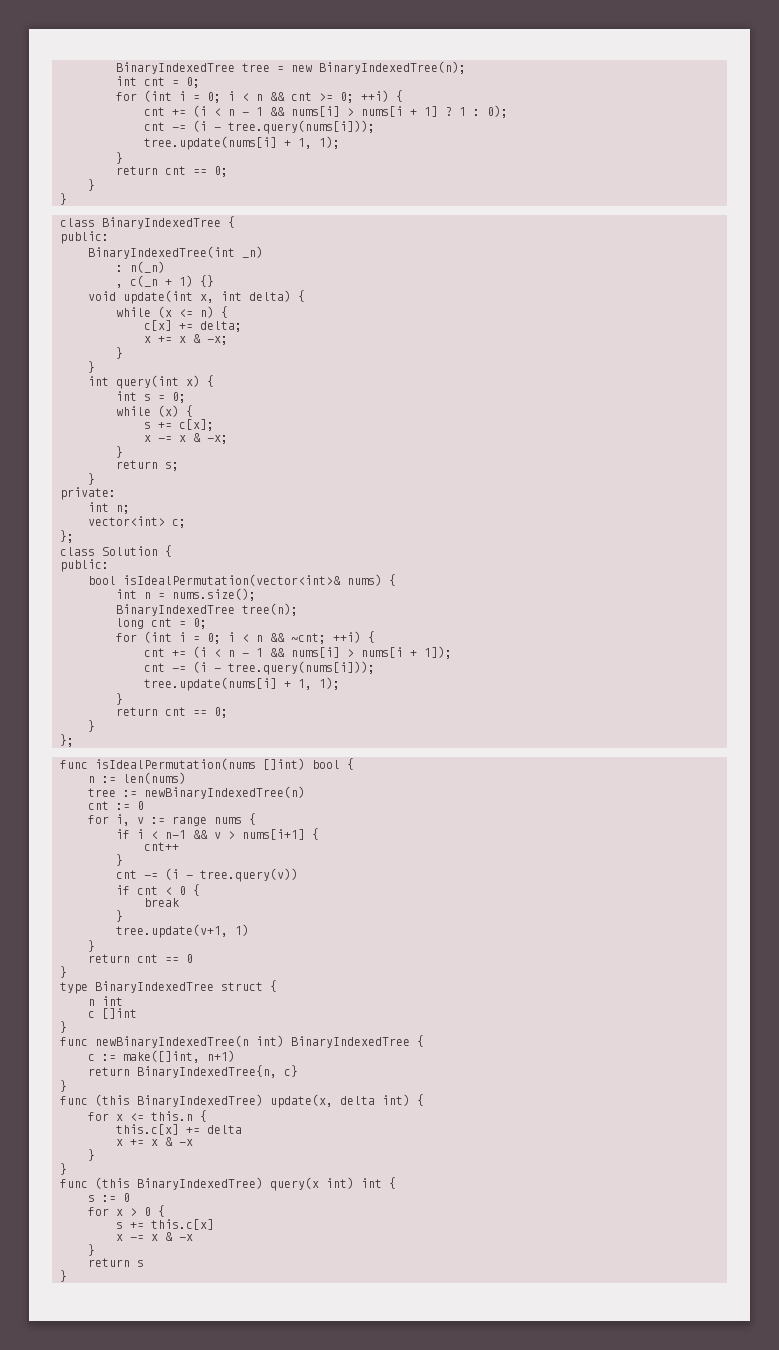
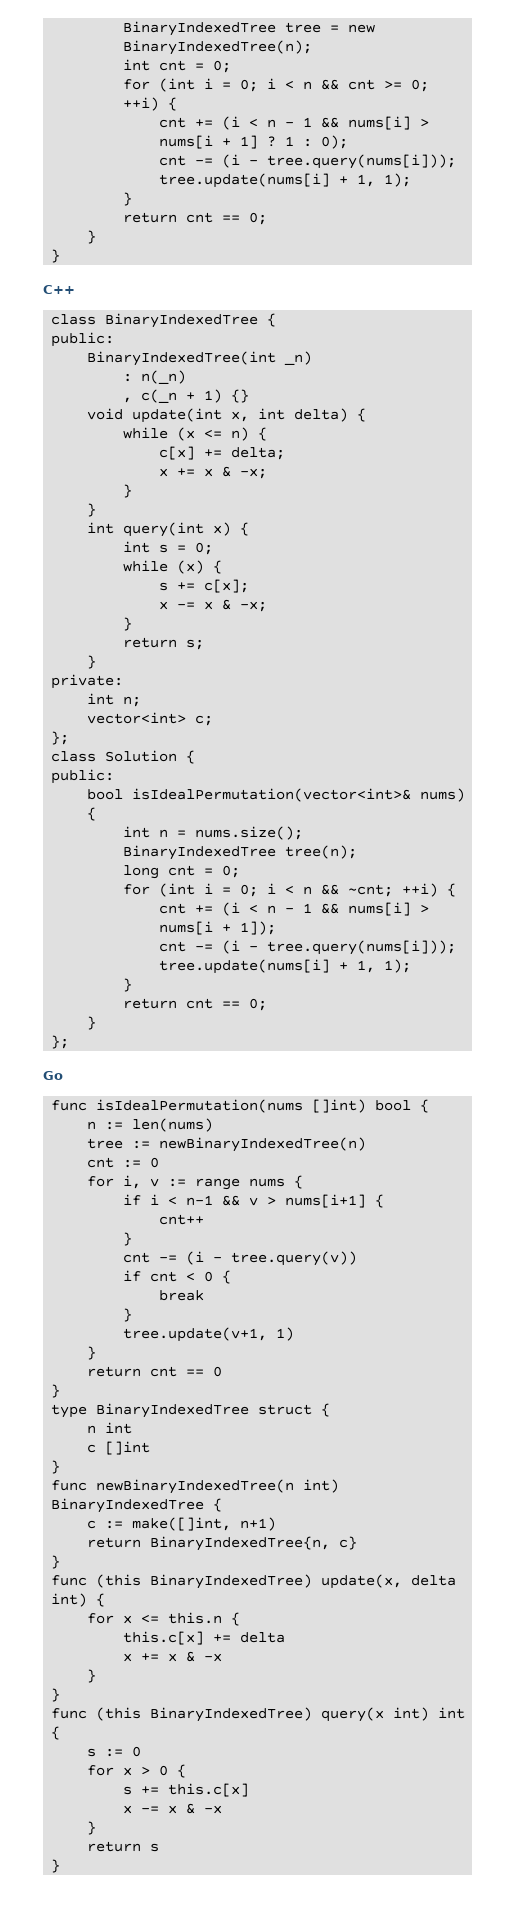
+ C++
+ Go

